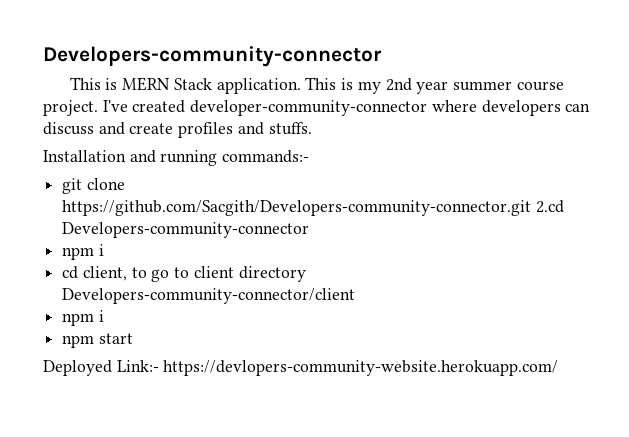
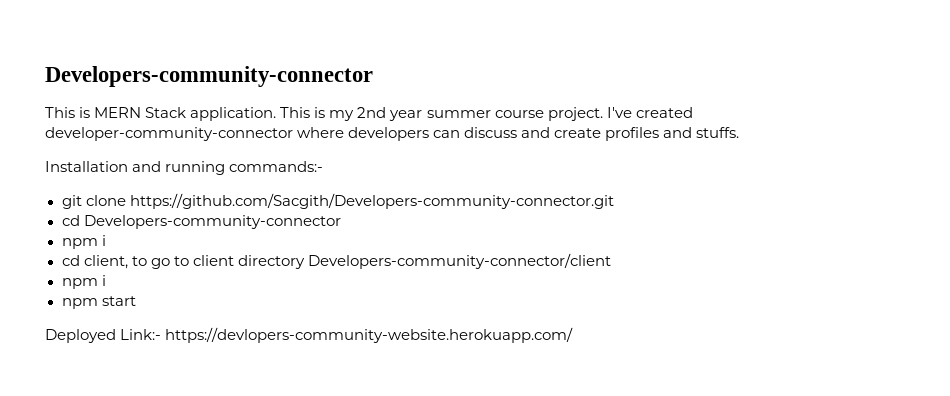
- git clone https://github.com/Sacgith/Developers-community-connector.git 2.cd Developers-community-connector
+ git clone https://github.com/Sacgith/Developers-community-connector.git
+ cd Developers-community-connector

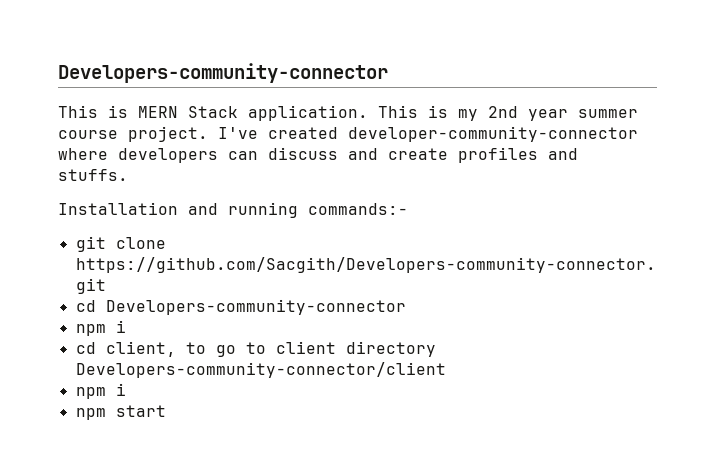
- Deployed Link:- https://devlopers-community-website.herokuapp.com/

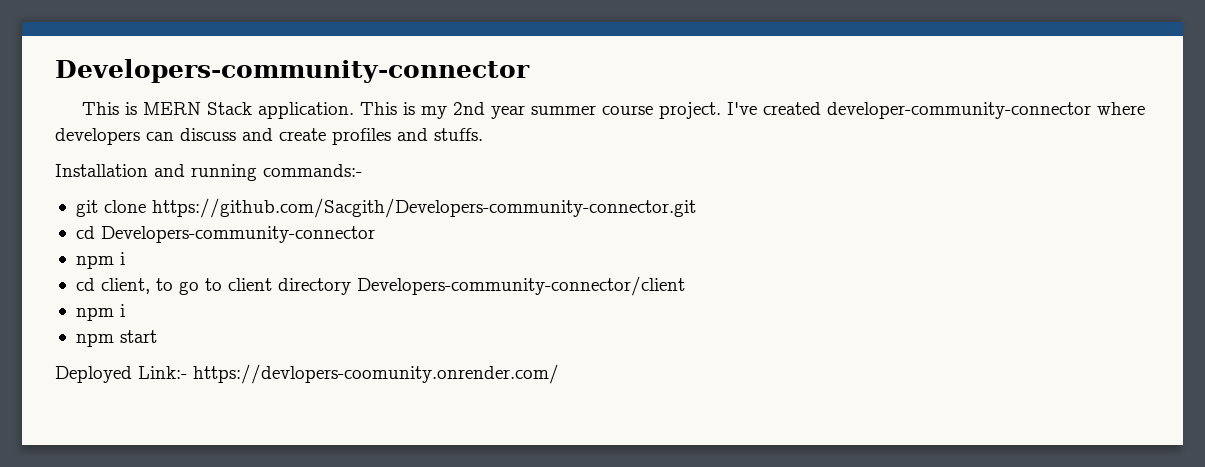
+ Deployed Link:- https://devlopers-coomunity.onrender.com/

